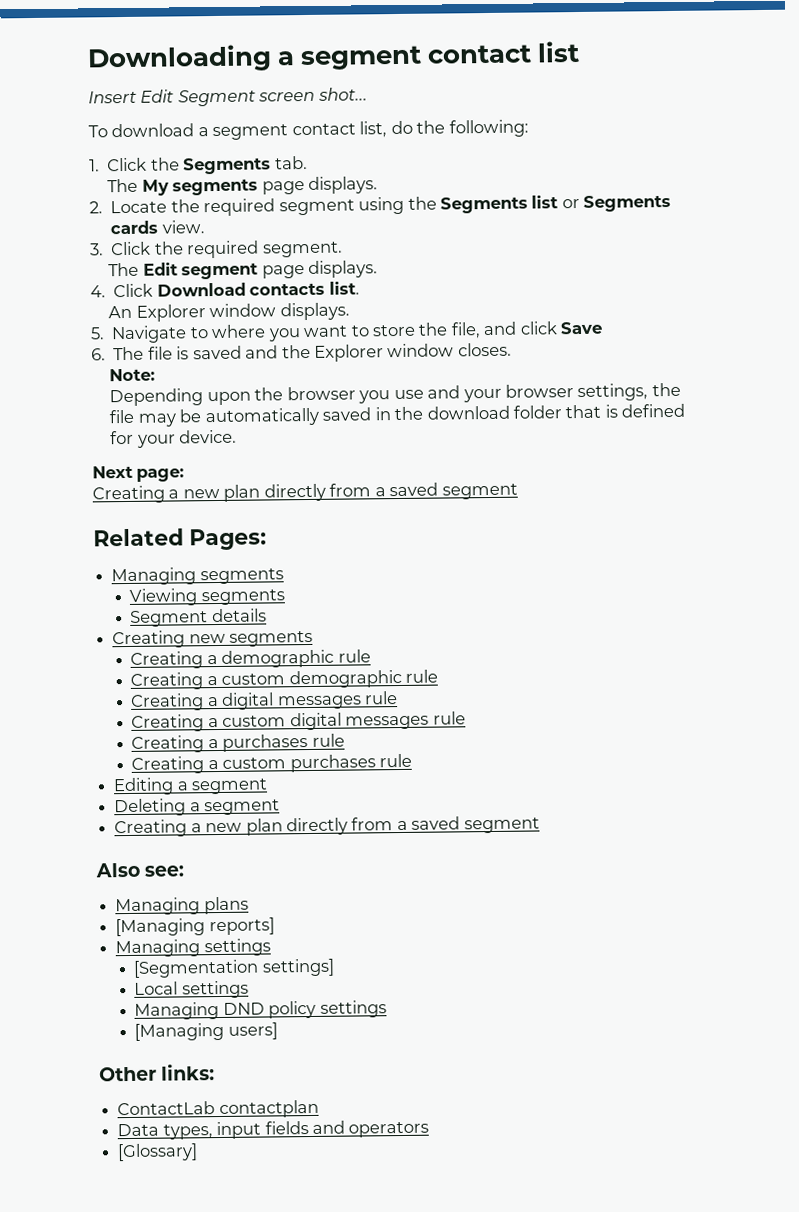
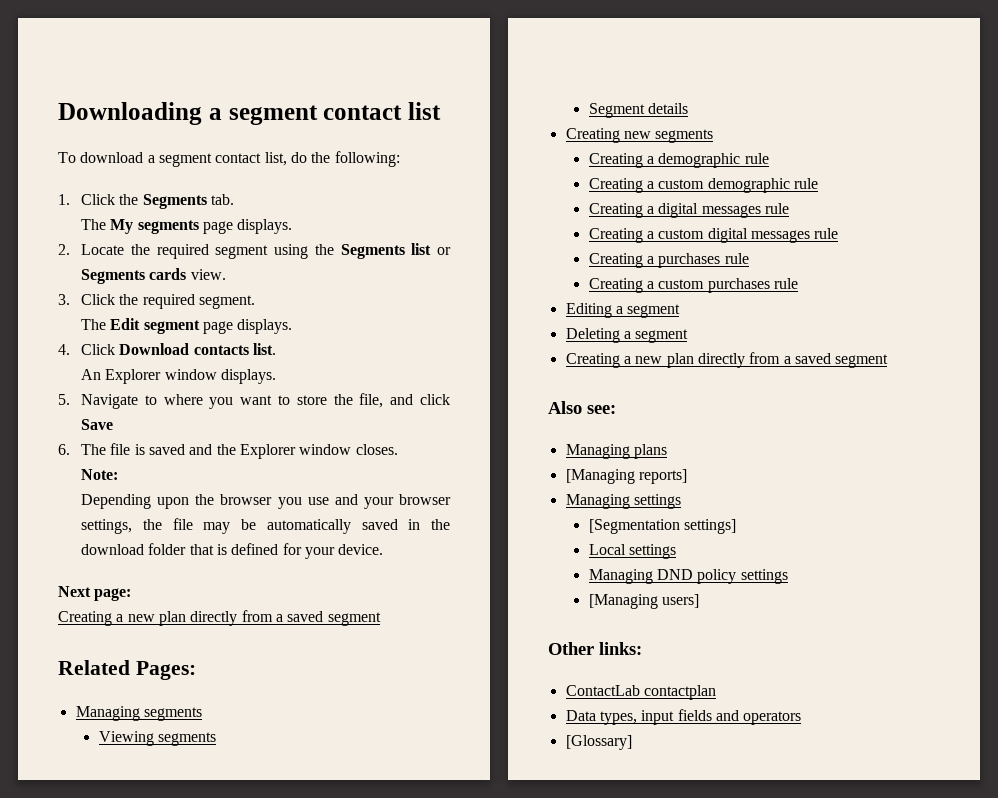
- Insert Edit Segment screen shot...

